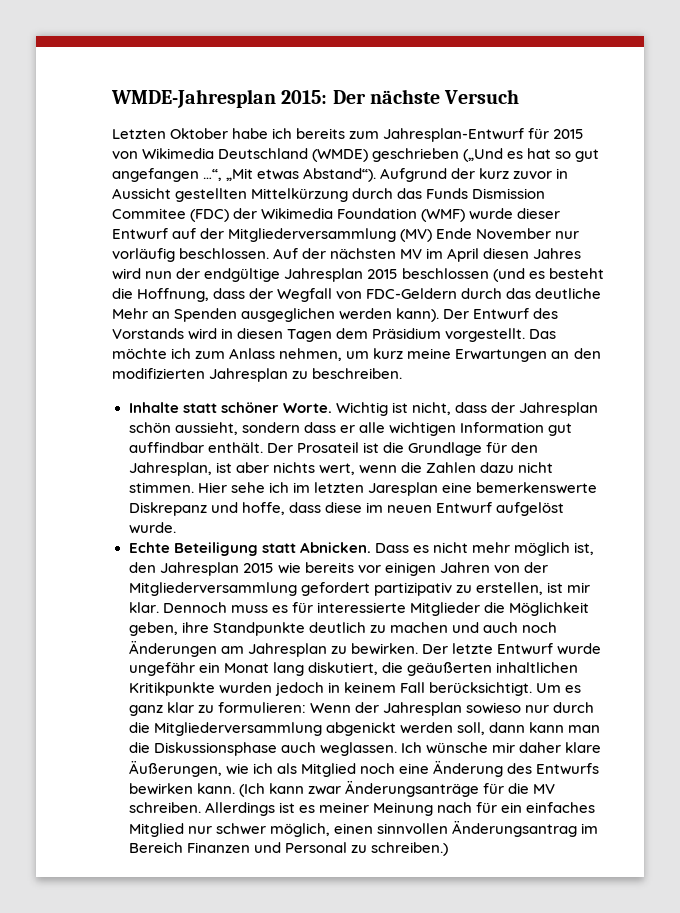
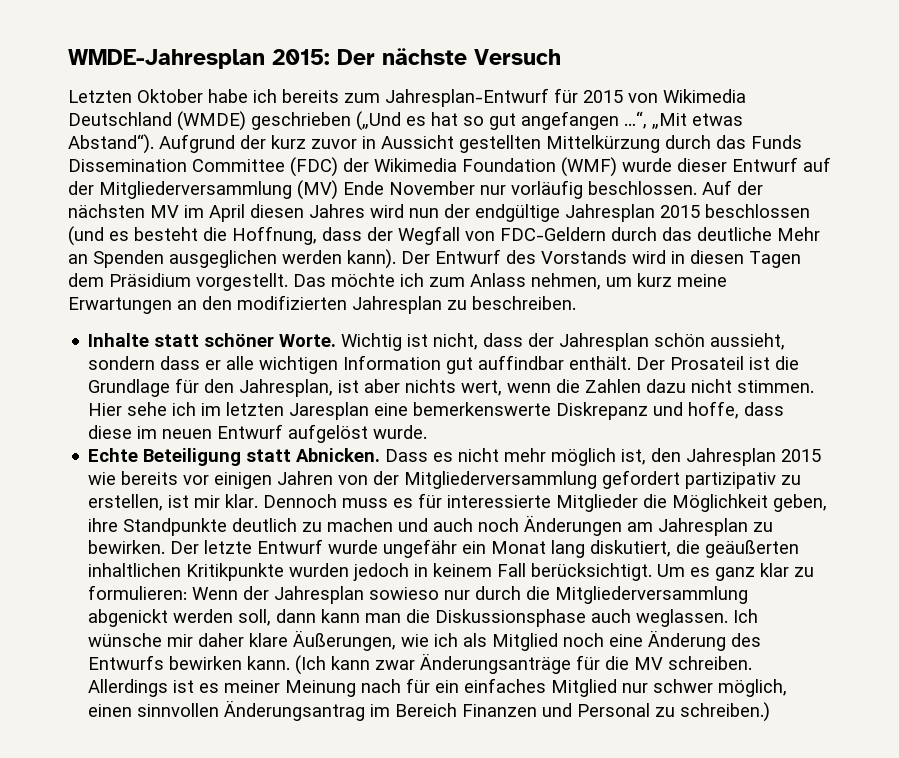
- Aufgrund der kurz zuvor in Aussicht gestellten Mittelkürzung durch das Funds Dismission Commitee (FDC) der Wikimedia Foundation (WMF) wurde dieser Entwurf auf der Mitgliederversammlung (MV) Ende November nur vorläufig beschlossen.
+ Aufgrund der kurz zuvor in Aussicht gestellten Mittelkürzung durch das Funds Dissemination Committee (FDC) der Wikimedia Foundation (WMF) wurde dieser Entwurf auf der Mitgliederversammlung (MV) Ende November nur vorläufig beschlossen.

